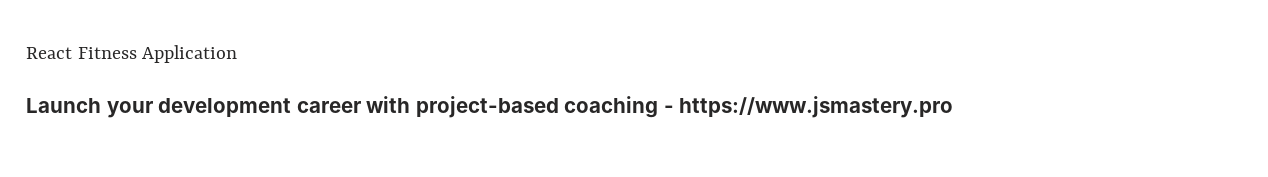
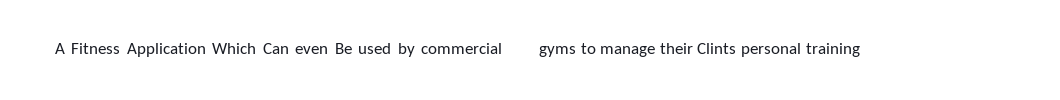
- React Fitness Application
- Launch your development career with project-based coaching - https://www.jsmastery.pro
+ A Fitness Application Which Can even Be used by commercial gyms to manage their Clints personal training

